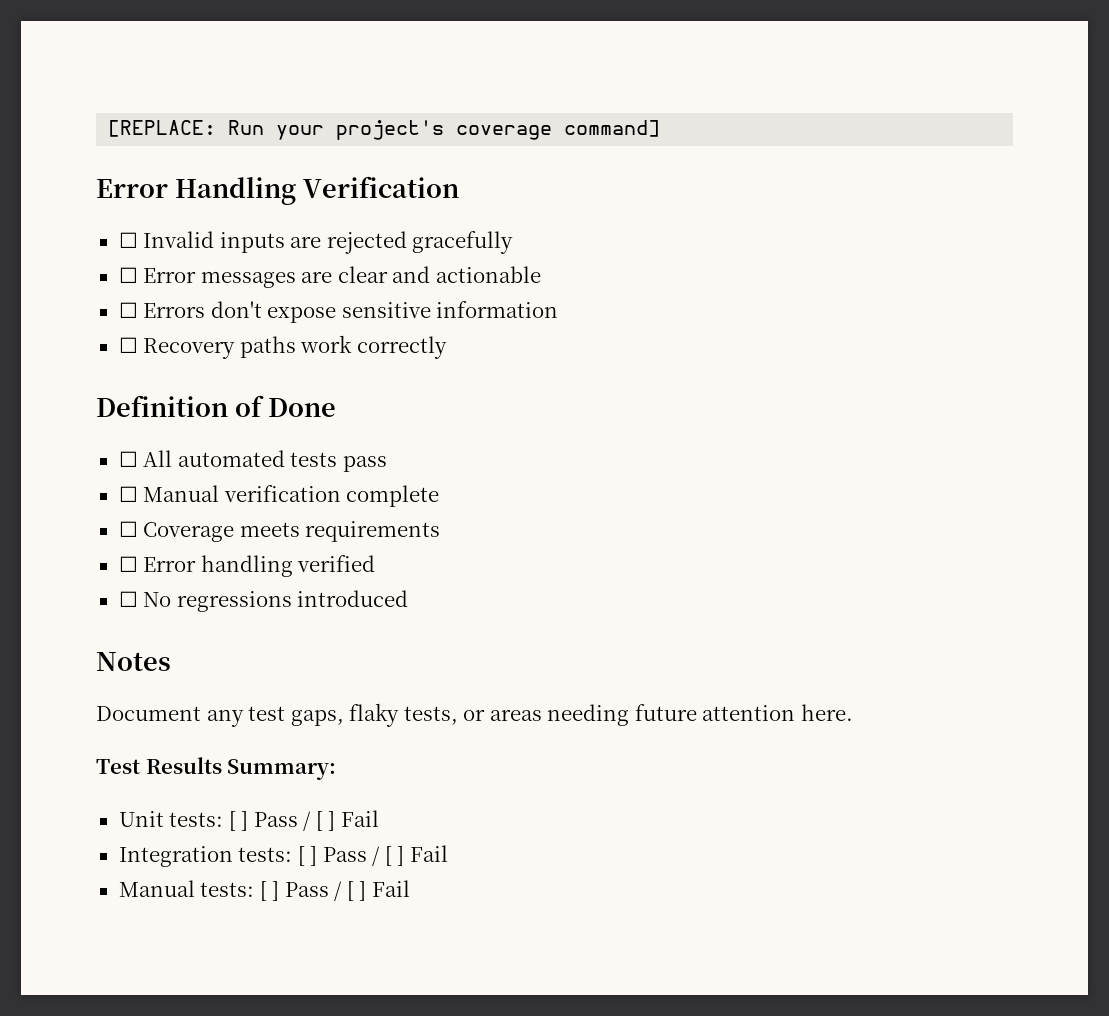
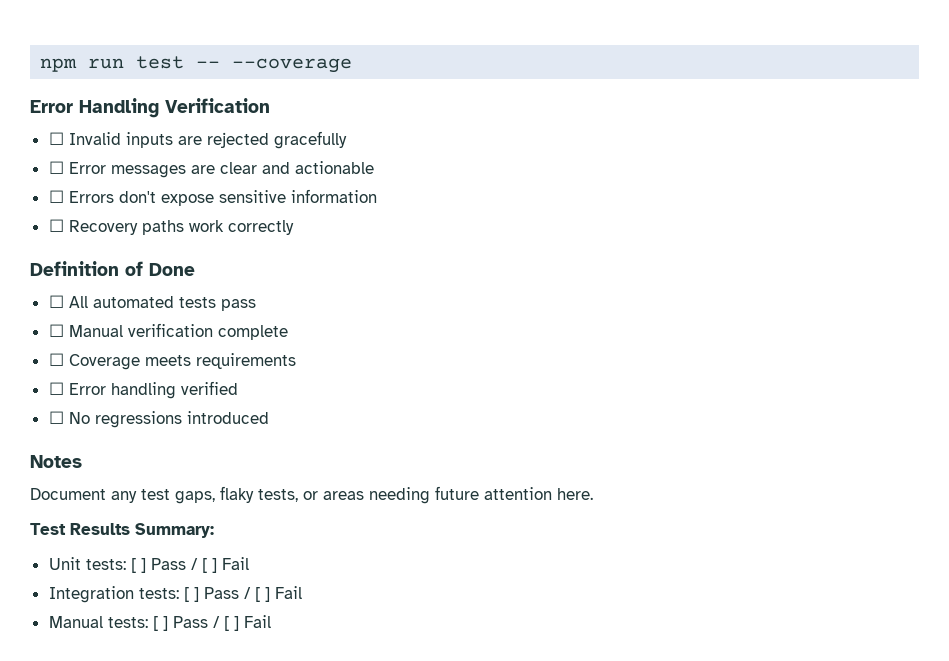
- [REPLACE: Run your project's coverage command]
+ npm run test -- --coverage

